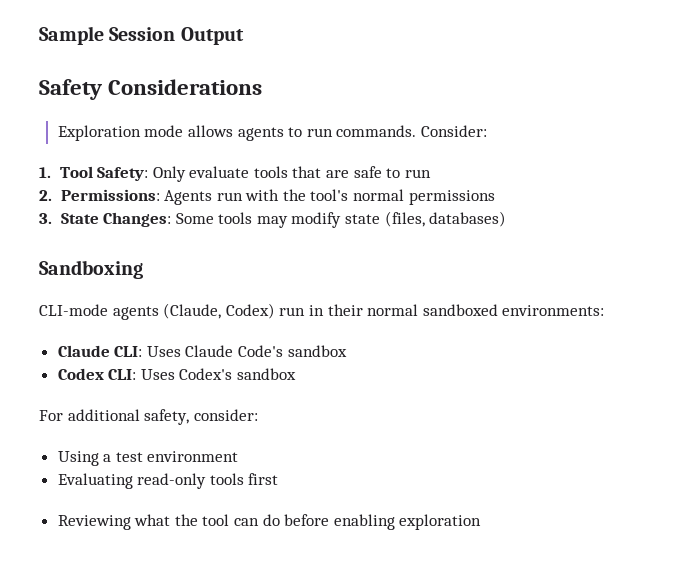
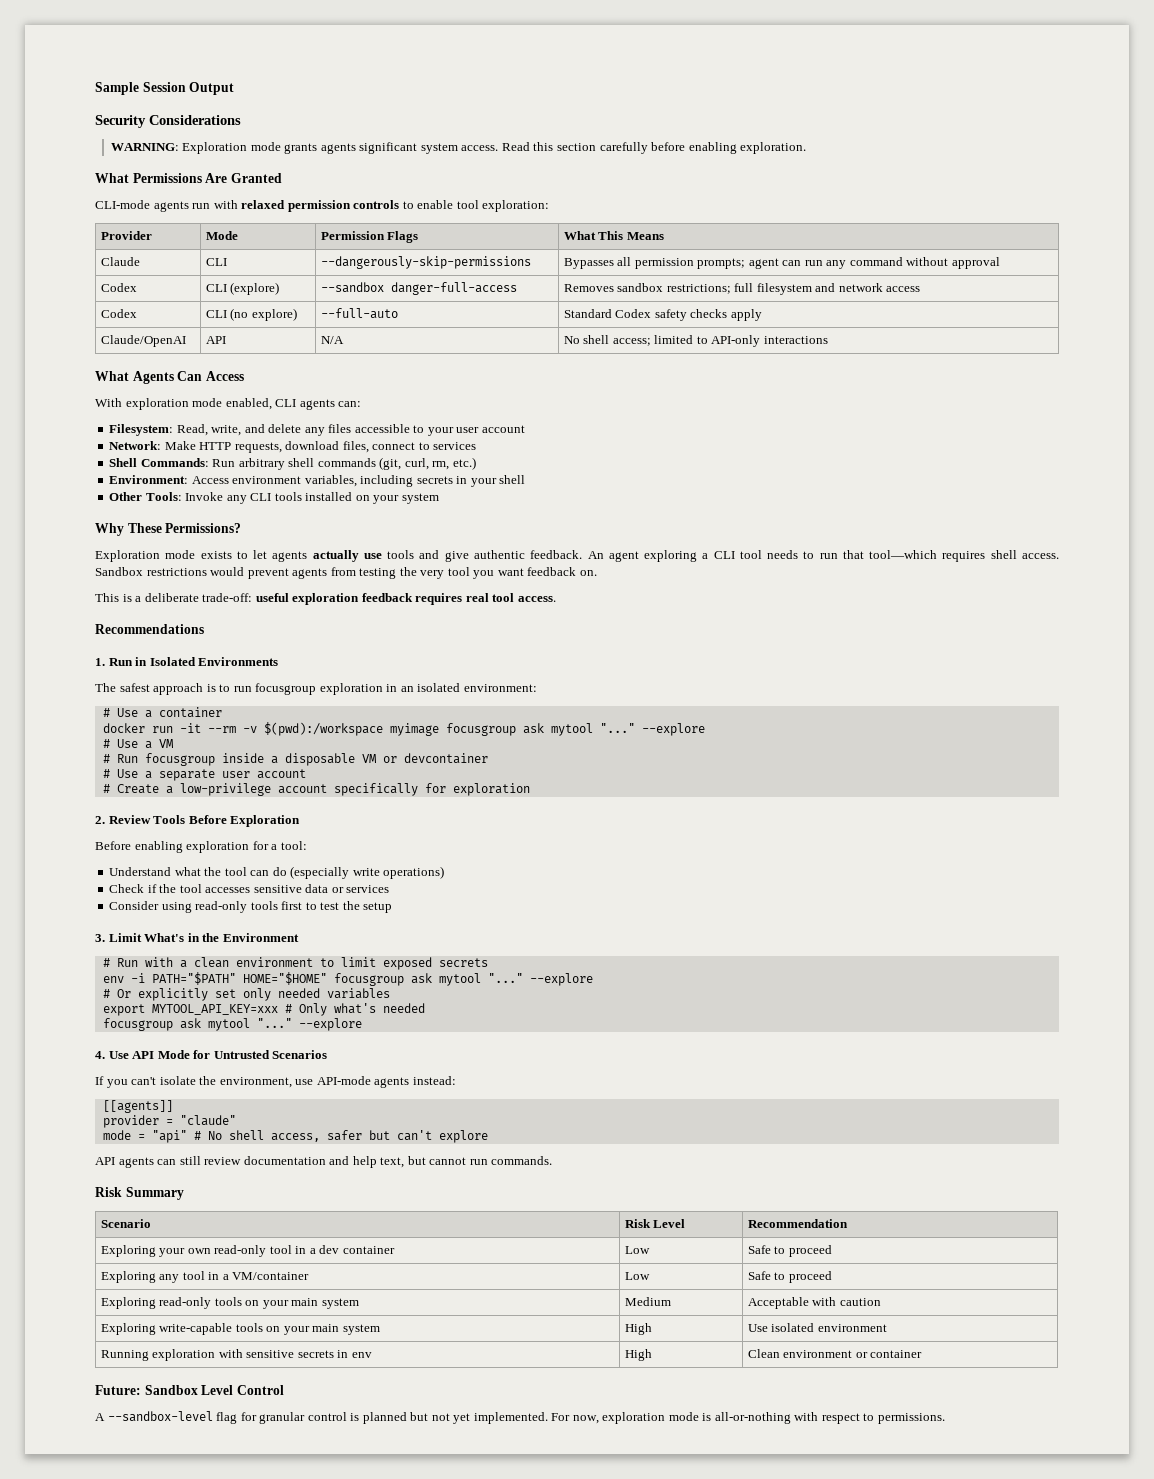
- Safety Considerations
+ Security Considerations
- Exploration mode allows agents to run commands. Consider:
- 1. Tool Safety: Only evaluate tools that are safe to run
- 2. Permissions: Agents run with the tool's normal permissions
- 3. State Changes: Some tools may modify state (files, databases)
- Sandboxing
- CLI-mode agents (Claude, Codex) run in their normal sandboxed environments:
- Claude CLI: Uses Claude Code's sandbox
- Codex CLI: Uses Codex's sandbox
- For additional safety, consider:
- Using a test environment
- Evaluating read-only tools first
- Reviewing what the tool can do before enabling exploration
+ WARNING: Exploration mode grants agents significant system access. Read this section carefully before enabling exploration.
+ What Permissions Are Granted
+ CLI-mode agents run with relaxed permission controls to enable tool exploration:
+ Provider | Mode | Permission Flags | What This Means
+ Claude | CLI | --dangerously-skip-permissions | Bypasses all permission prompts; agent can run any command without approval
+ Codex | CLI (explore) | --sandbox danger-full-access | Removes sandbox restrictions; full filesystem and network access
+ Codex | CLI (no explore) | --full-auto | Standard Codex safety checks apply
+ Claude/OpenAI | API | N/A | No shell access; limited to API-only interactions
+ What Agents Can Access
+ With exploration mode enabled, CLI agents can:
+ Filesystem: Read, write, and delete any files accessible to your user account
+ Network: Make HTTP requests, download files, connect to services
+ Shell Commands: Run arbitrary shell commands (git, curl, rm, etc.)
+ Environment: Access environment variables, including secrets in your shell
+ Other Tools: Invoke any CLI tools installed on your system
+ Why These Permissions?
+ Exploration mode exists to let agents actually use tools and give authentic feedback. An agent exploring a CLI tool needs to run that tool—which requires shell access. Sandbox restrictions would prevent agents from testing the very tool you want feedback on.
+ This is a deliberate trade-off: useful exploration feedback requires real tool access.
+ Recommendations
+ 1. Run in Isolated Environments
+ The safest approach is to run focusgroup exploration in an isolated environment:
+ # Use a container
+ docker run -it --rm -v $(pwd):/workspace myimage focusgroup ask mytool "..." --explore
+ # Use a VM
+ # Run focusgroup inside a disposable VM or devcontainer
+ # Use a separate user account
+ # Create a low-privilege account specifically for exploration
+ 2. Review Tools Before Exploration
+ Before enabling exploration for a tool:
+ Understand what the tool can do (especially write operations)
+ Check if the tool accesses sensitive data or services
+ Consider using read-only tools first to test the setup
+ 3. Limit What's in the Environment
+ # Run with a clean environment to limit exposed secrets
+ env -i PATH="$PATH" HOME="$HOME" focusgroup ask mytool "..." --explore
+ # Or explicitly set only needed variables
+ export MYTOOL_API_KEY=xxx # Only what's needed
+ focusgroup ask mytool "..." --explore
+ 4. Use API Mode for Untrusted Scenarios
+ If you can't isolate the environment, use API-mode agents instead:
+ [[agents]]
+ provider = "claude"
+ mode = "api" # No shell access, safer but can't explore
+ API agents can still review documentation and help text, but cannot run commands.
+ Risk Summary
+ Scenario | Risk Level | Recommendation
+ Exploring your own read-only tool in a dev container | Low | Safe to proceed
+ Exploring any tool in a VM/container | Low | Safe to proceed
+ Exploring read-only tools on your main system | Medium | Acceptable with caution
+ Exploring write-capable tools on your main system | High | Use isolated environment
+ Running exploration with sensitive secrets in env | High | Clean environment or container
+ Future: Sandbox Level Control
+ A --sandbox-level flag for granular control is planned but not yet implemented. For now, exploration mode is all-or-nothing with respect to permissions.

